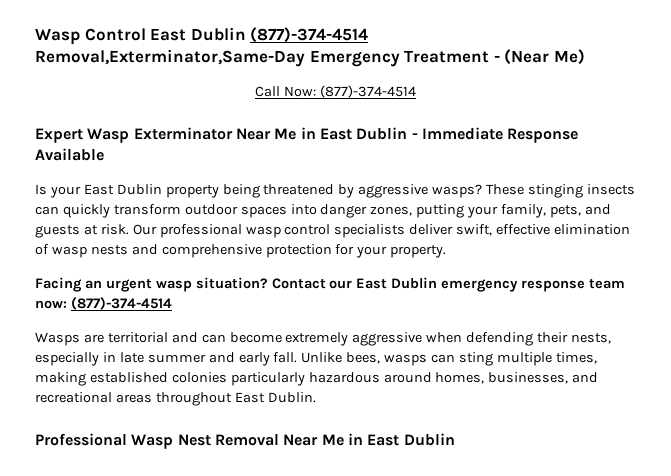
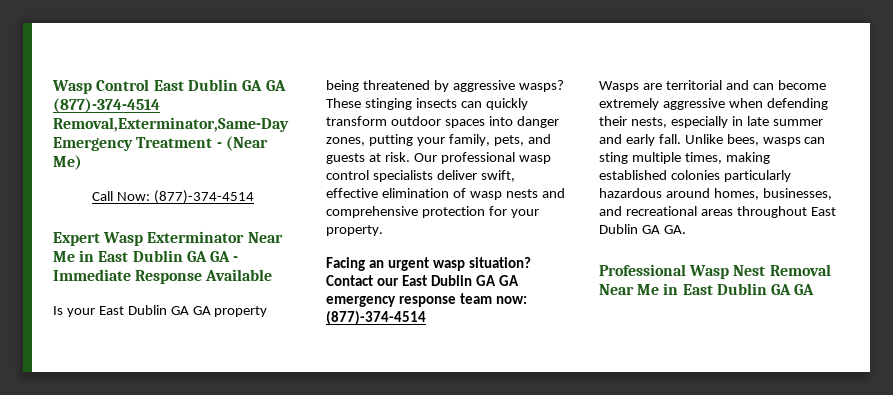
- Wasp Control East Dublin (877)-374-4514 Removal,Exterminator,Same-Day Emergency Treatment - (Near Me)
+ Wasp Control East Dublin GA GA (877)-374-4514 Removal,Exterminator,Same-Day Emergency Treatment - (Near Me)
- Expert Wasp Exterminator Near Me in East Dublin - Immediate Response Available
+ Expert Wasp Exterminator Near Me in East Dublin GA GA - Immediate Response Available
- Is your East Dublin property being threatened by aggressive wasps?
+ Is your East Dublin GA GA property being threatened by aggressive wasps?
- Contact our East Dublin emergency response team now: (877)-374-4514
+ Contact our East Dublin GA GA emergency response team now: (877)-374-4514
- Unlike bees, wasps can sting multiple times, making established colonies particularly hazardous around homes, businesses, and recreational areas throughout East Dublin.
+ Unlike bees, wasps can sting multiple times, making established colonies particularly hazardous around homes, businesses, and recreational areas throughout East Dublin GA GA.
- Professional Wasp Nest Removal Near Me in East Dublin
+ Professional Wasp Nest Removal Near Me in East Dublin GA GA

